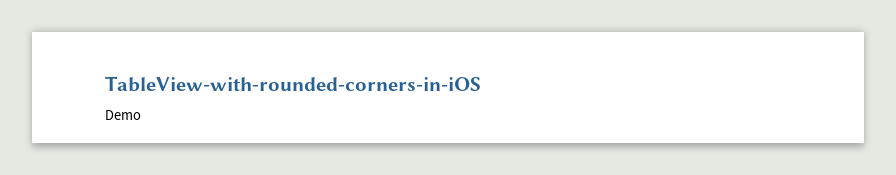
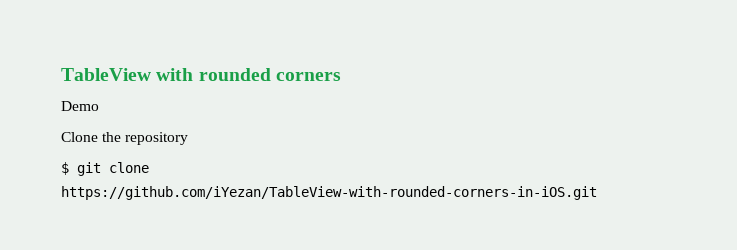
- TableView-with-rounded-corners-in-iOS
+ TableView with rounded corners
  Demo
+ Clone the repository
+ $ git clone https://github.com/iYezan/TableView-with-rounded-corners-in-iOS.git

